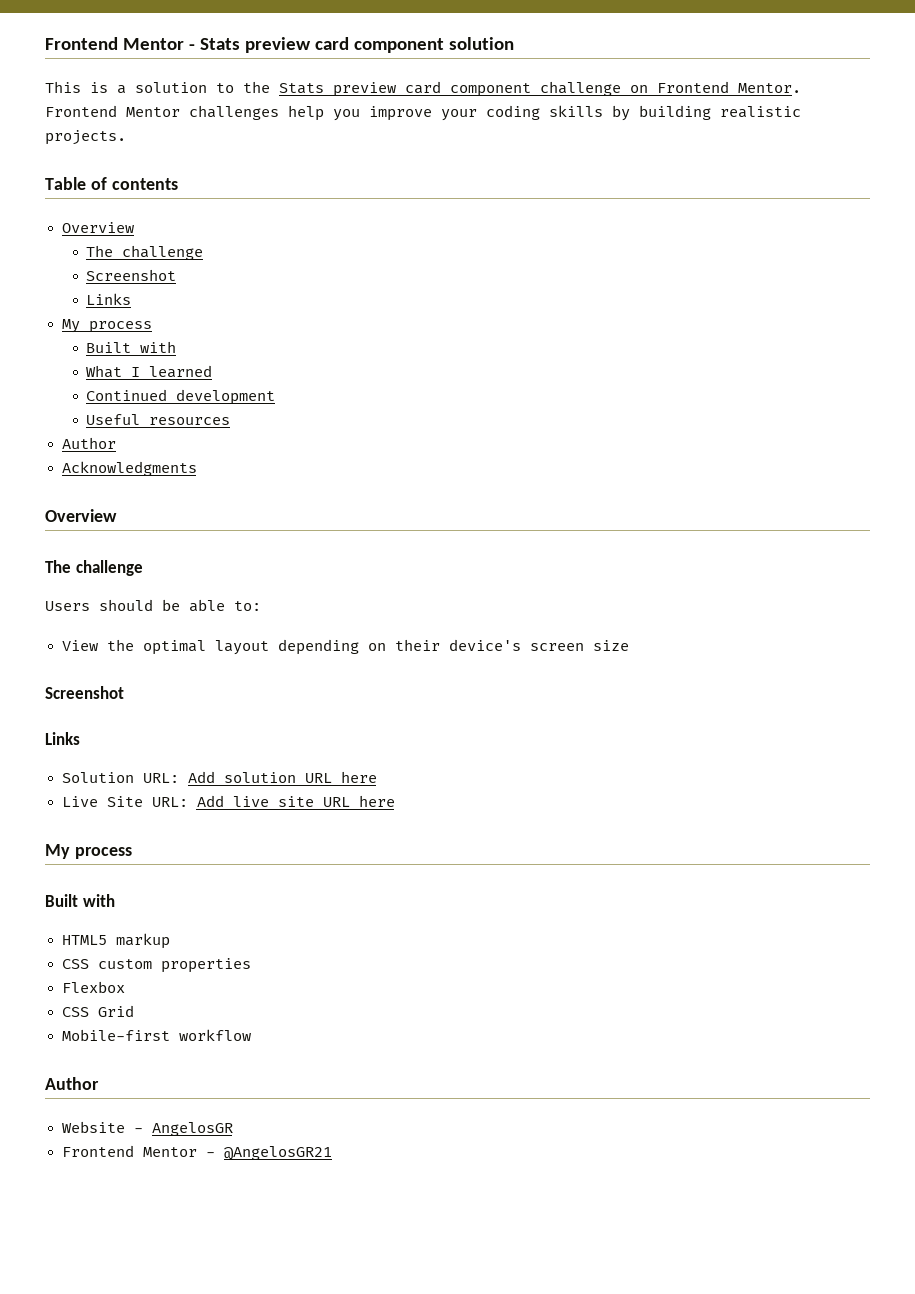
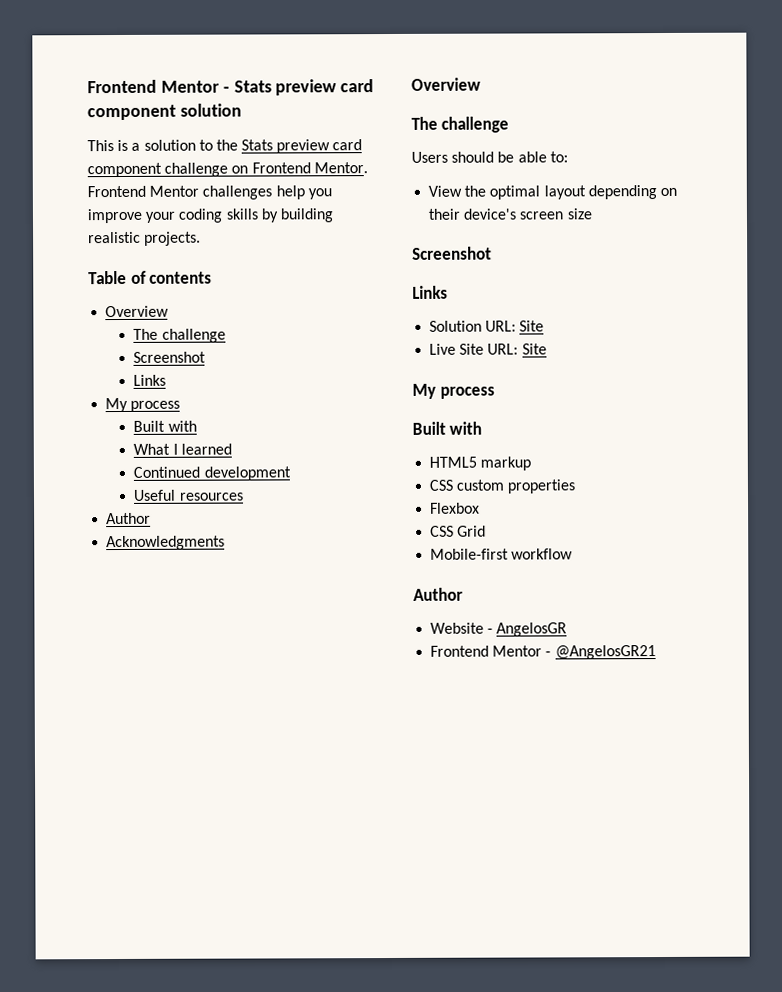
- Solution URL: Add solution URL here
+ Solution URL: Site
- Live Site URL: Add live site URL here
+ Live Site URL: Site

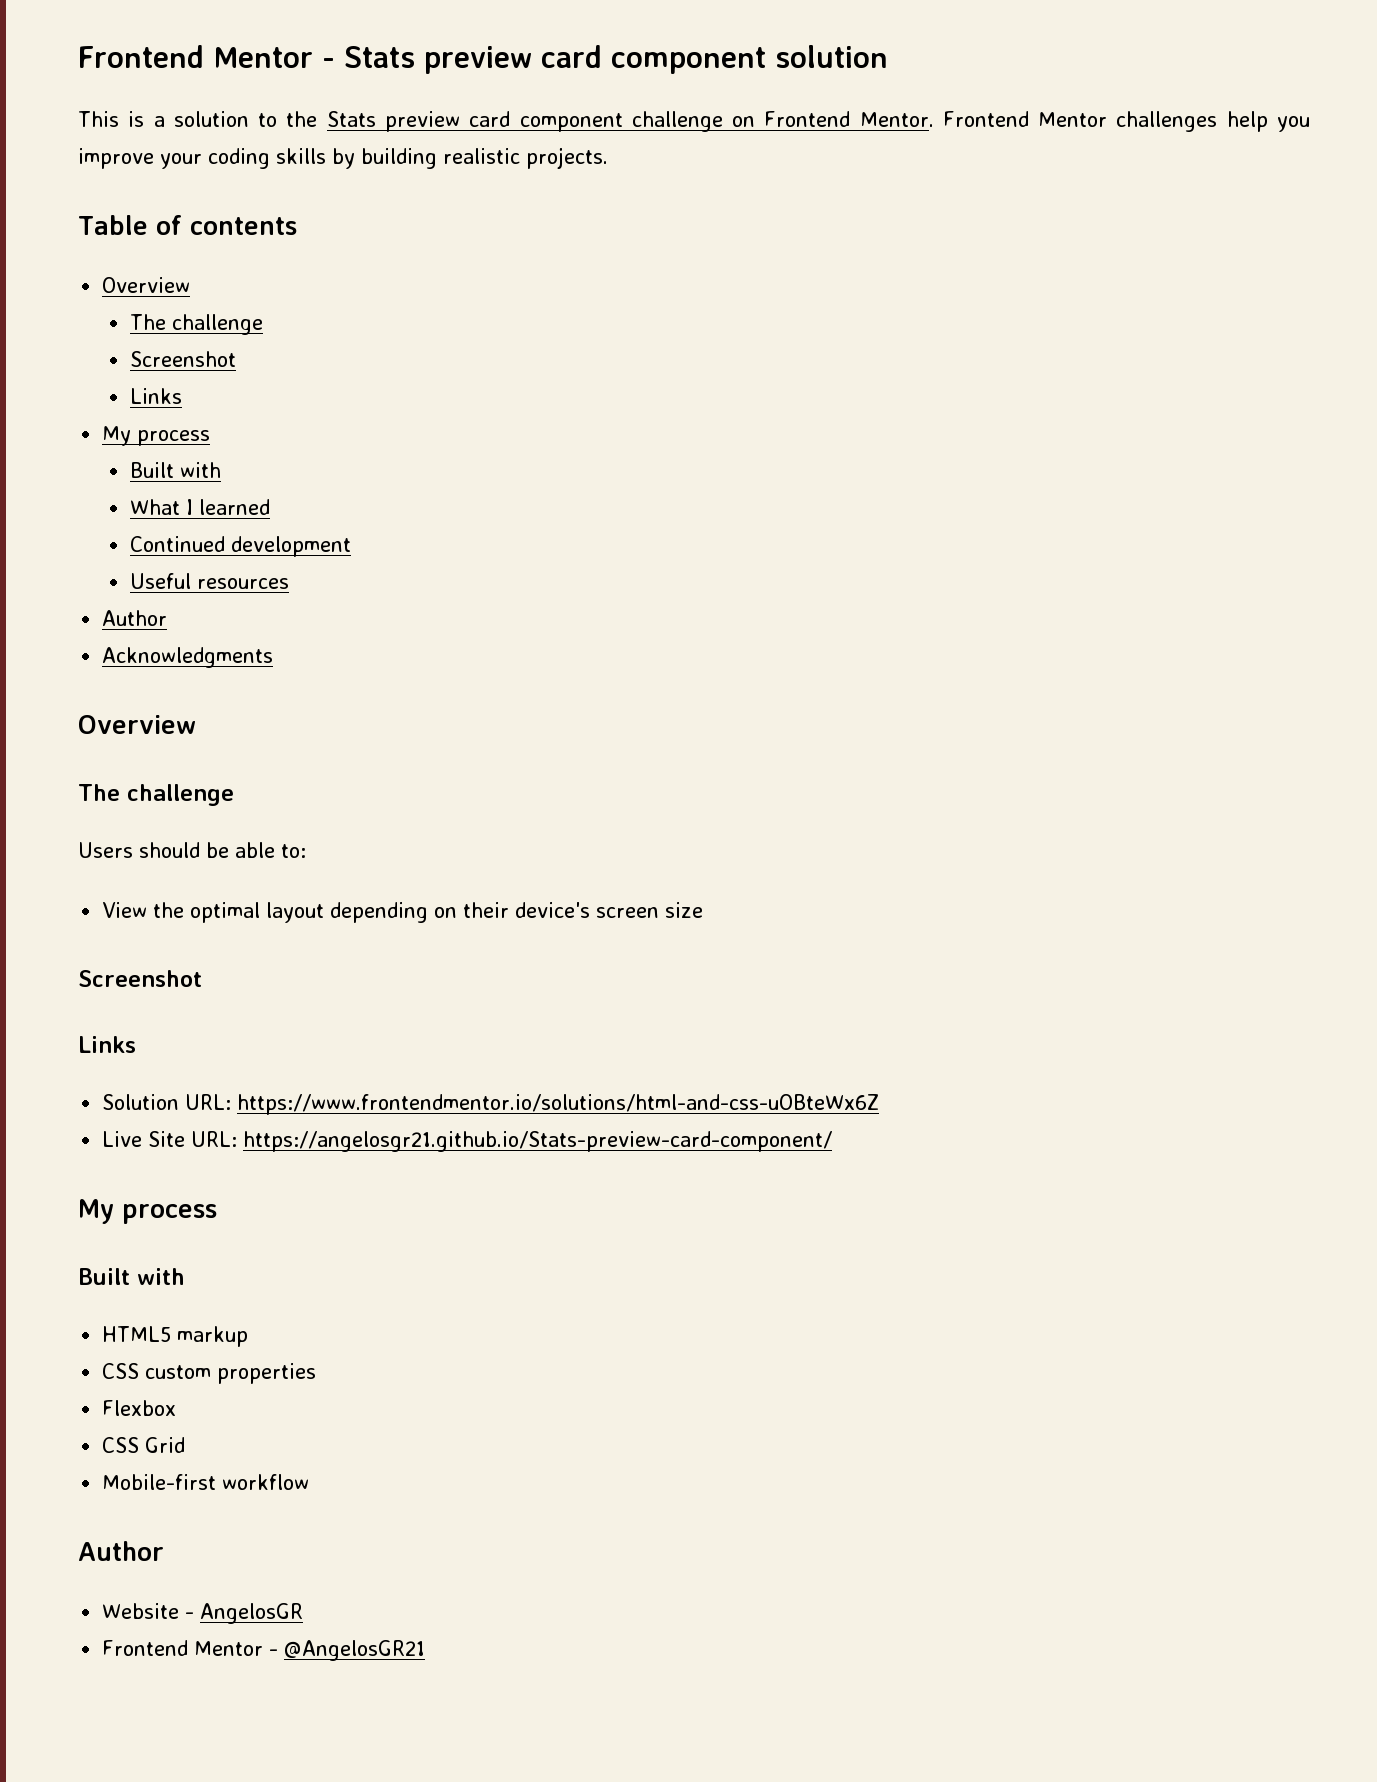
- Solution URL: Site
+ Solution URL: https://www.frontendmentor.io/solutions/html-and-css-uOBteWx6Z
- Live Site URL: Site
+ Live Site URL: https://angelosgr21.github.io/Stats-preview-card-component/

